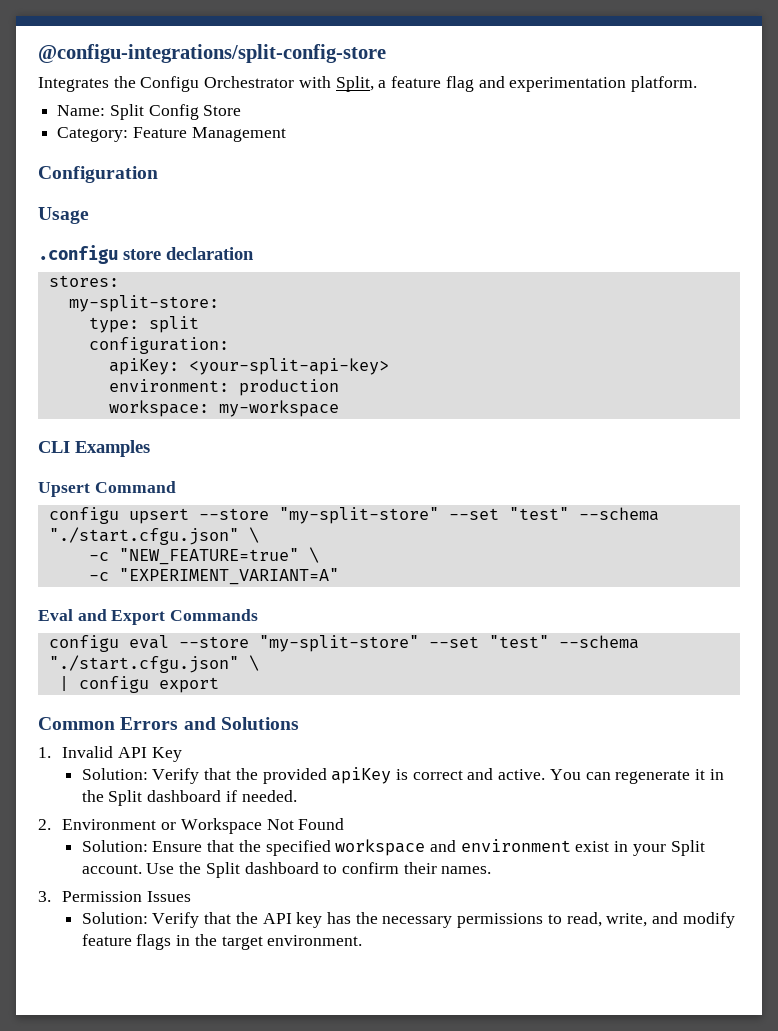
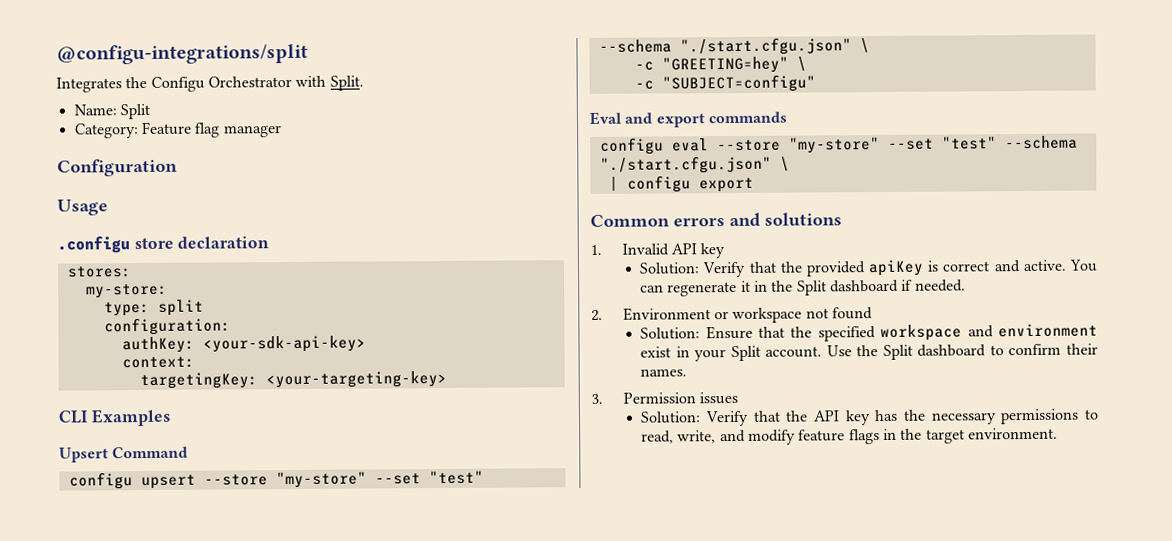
- @configu-integrations/split-config-store
+ @configu-integrations/split
- Integrates the Configu Orchestrator with Split, a feature flag and experimentation platform.
+ Integrates the Configu Orchestrator with Split.
- Name: Split Config Store
+ Name: Split
- Category: Feature Management
+ Category: Feature flag manager
- my-split-store:
+ my-store:
- apiKey: <your-split-api-key>
- environment: production
- workspace: my-workspace
+ authKey: <your-sdk-api-key>
+ context:
+ targetingKey: <your-targeting-key>
- configu upsert --store "my-split-store" --set "test" --schema "./start.cfgu.json" \
+ configu upsert --store "my-store" --set "test" --schema "./start.cfgu.json" \
- -c "NEW_FEATURE=true" \
- -c "EXPERIMENT_VARIANT=A"
+ -c "GREETING=hey" \
+ -c "SUBJECT=configu"
- Eval and Export Commands
+ Eval and export commands
- configu eval --store "my-split-store" --set "test" --schema "./start.cfgu.json" \
+ configu eval --store "my-store" --set "test" --schema "./start.cfgu.json" \
- Common Errors and Solutions
+ Common errors and solutions
- 1. Invalid API Key
+ 1. Invalid API key
- 2. Environment or Workspace Not Found
+ 2. Environment or workspace not found
- 3. Permission Issues
+ 3. Permission issues

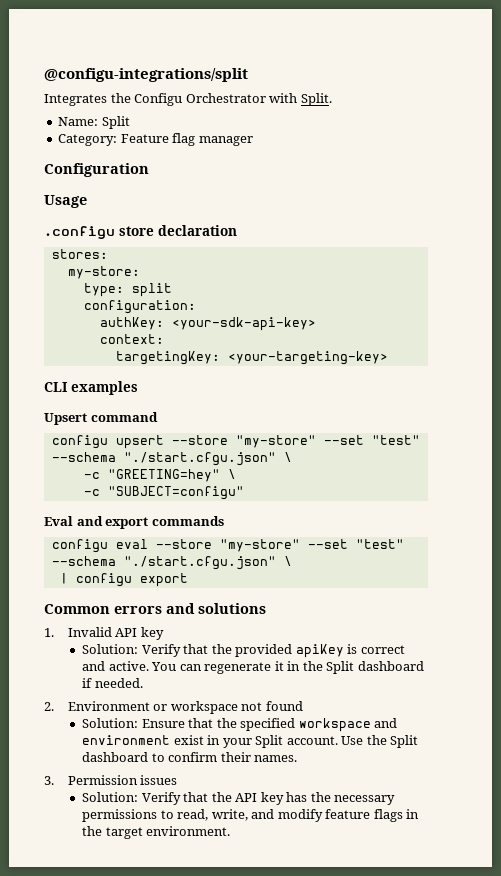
- CLI Examples
+ CLI examples
- Upsert Command
+ Upsert command

